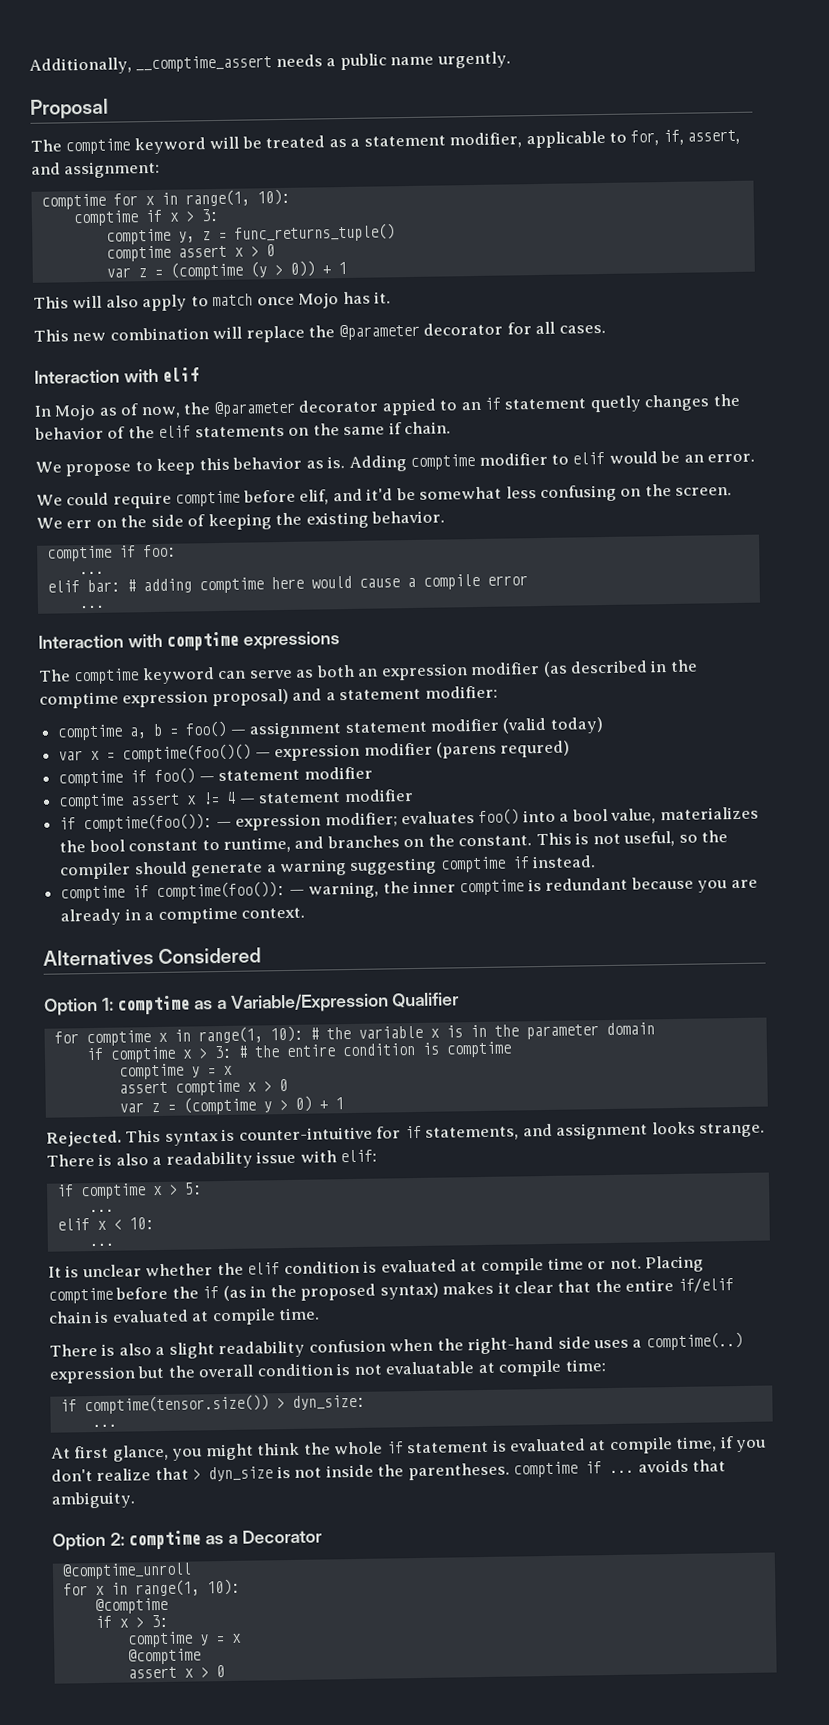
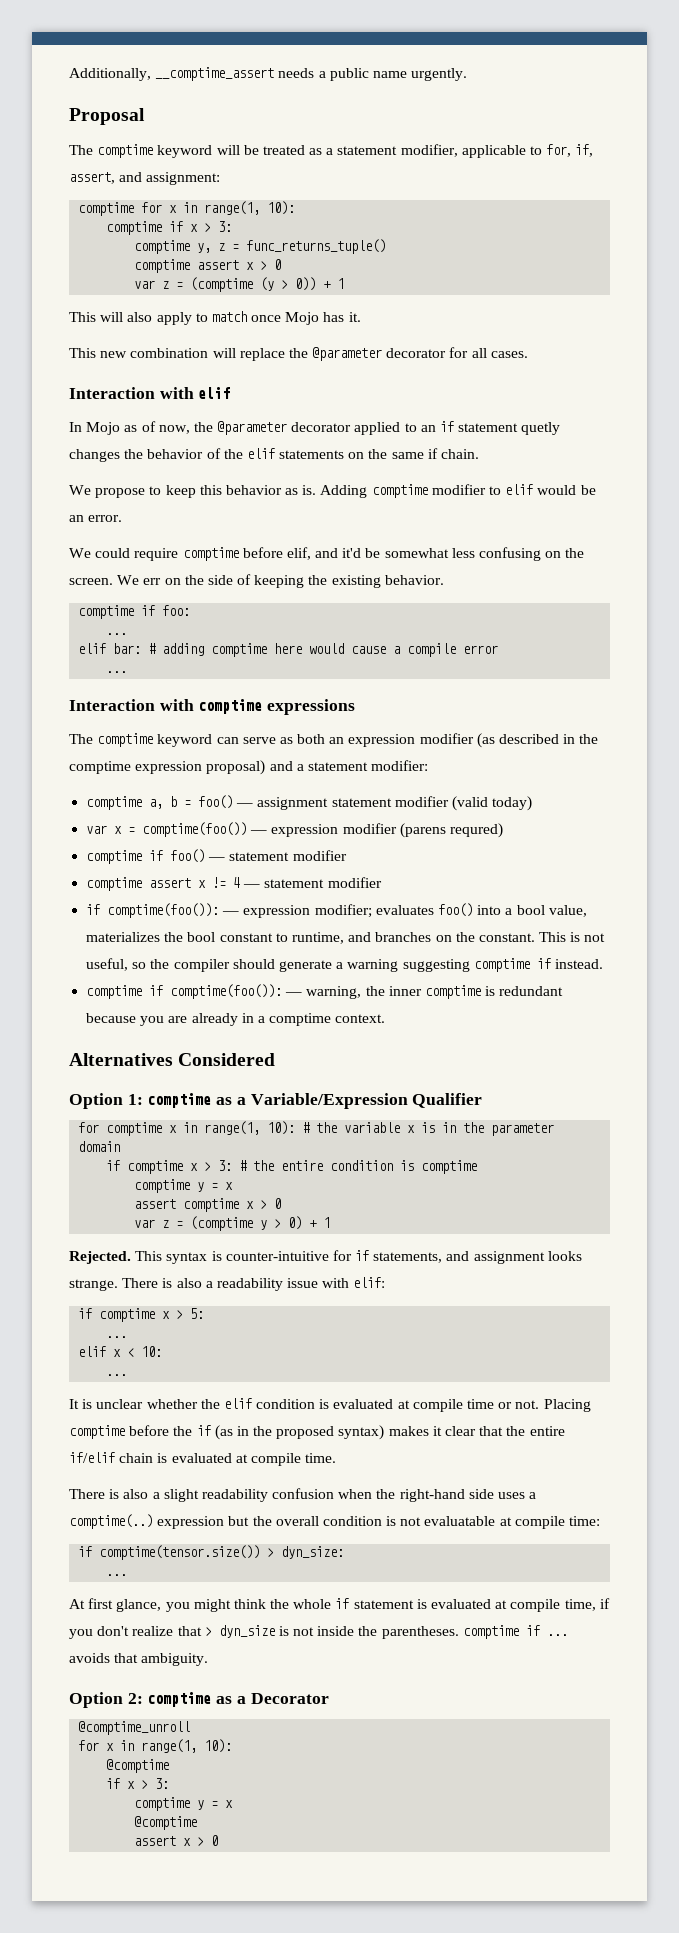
- In Mojo as of now, the @parameter decorator appied to an if statement quetly changes the behavior of the elif statements on the same if chain.
+ In Mojo as of now, the @parameter decorator applied to an if statement quetly changes the behavior of the elif statements on the same if chain.
- var x = comptime(foo()() — expression modifier (parens requred)
+ var x = comptime(foo()) — expression modifier (parens requred)

